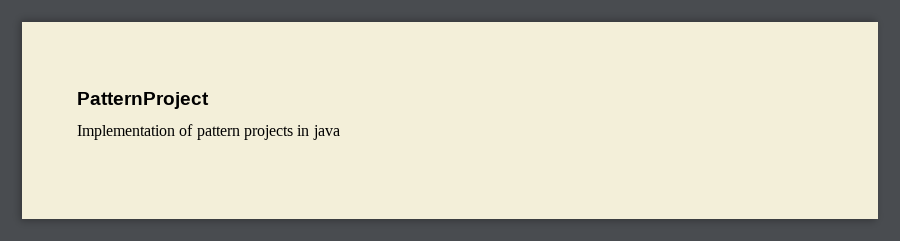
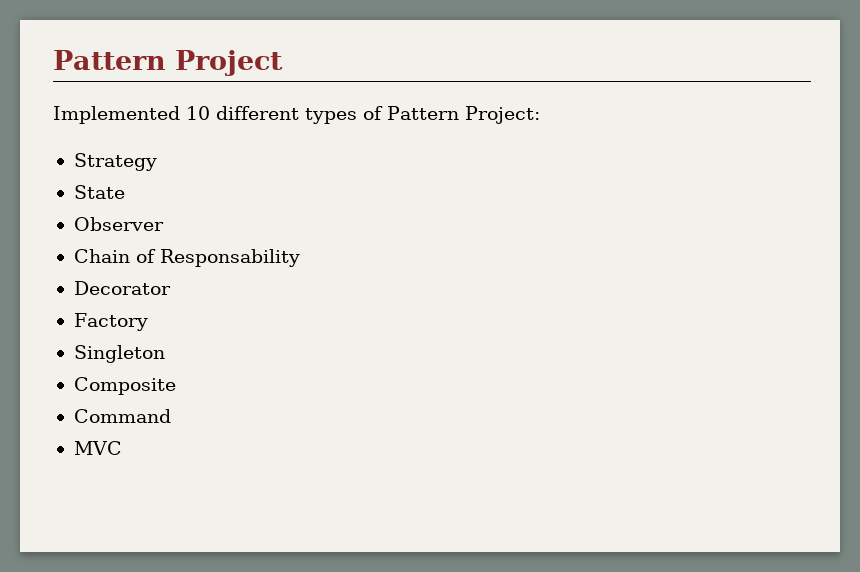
- PatternProject
- Implementation of pattern projects in java
+ Pattern Project
+ Implemented 10 different types of Pattern Project:
+ Strategy
+ State
+ Observer
+ Chain of Responsability
+ Decorator
+ Factory
+ Singleton
+ Composite
+ Command
+ MVC

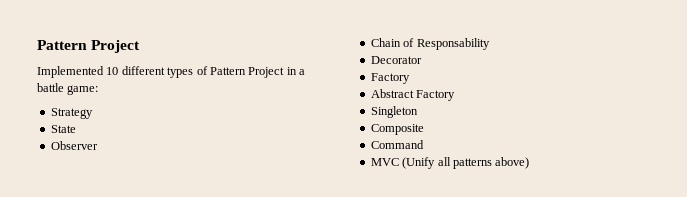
- Implemented 10 different types of Pattern Project:
+ Implemented 10 different types of Pattern Project in a battle game:
+ Abstract Factory
- MVC
+ MVC (Unify all patterns above)

